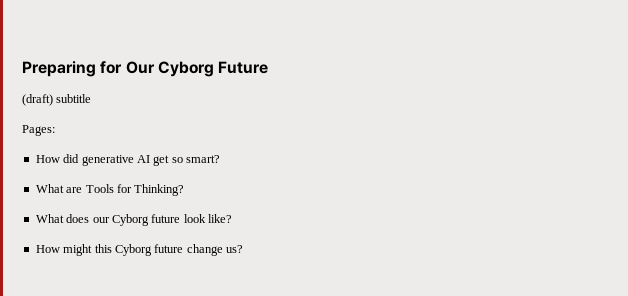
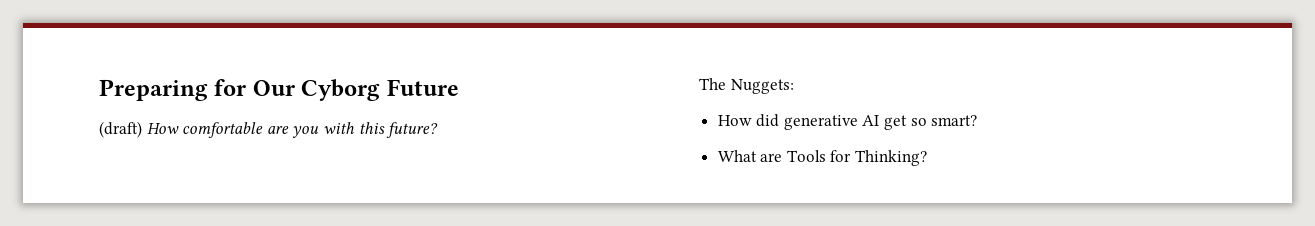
- (draft) subtitle
- Pages:
+ (draft) How comfortable are you with this future?
+ The Nuggets:
- What does our Cyborg future look like?
- How might this Cyborg future change us?

